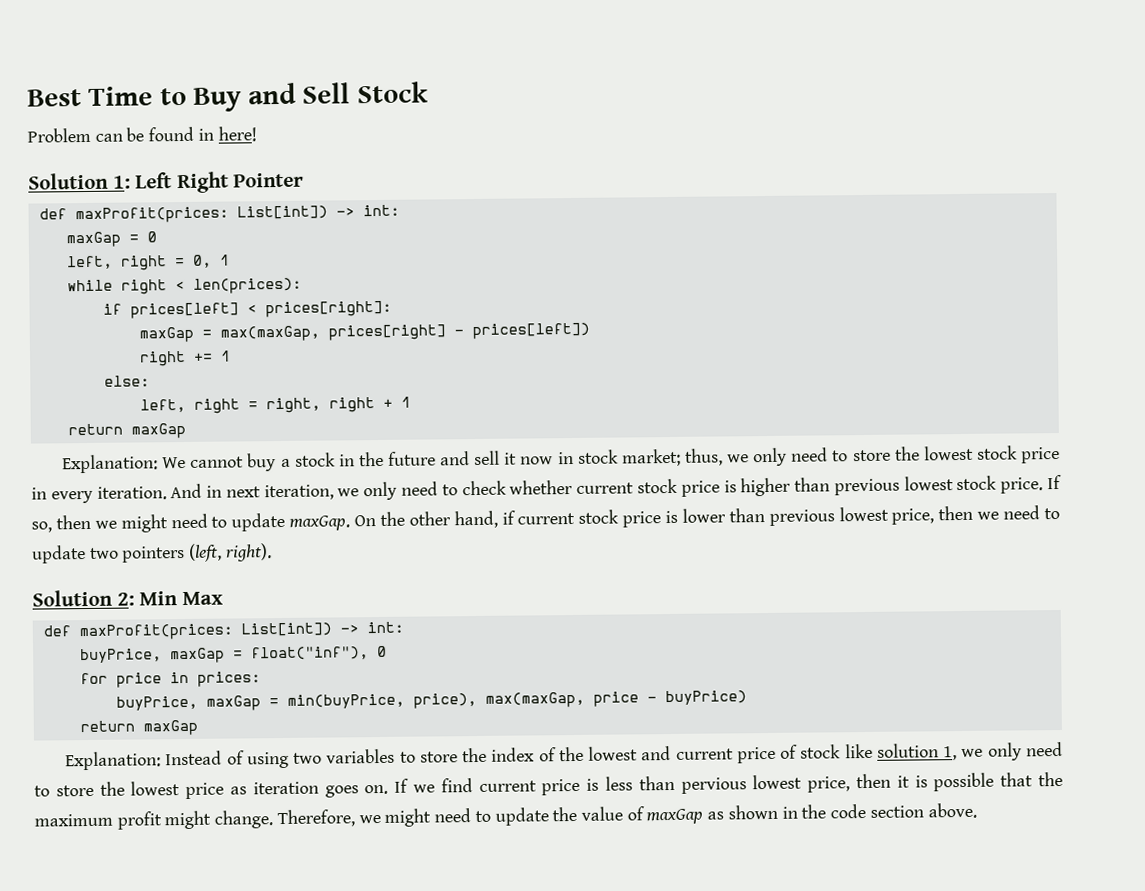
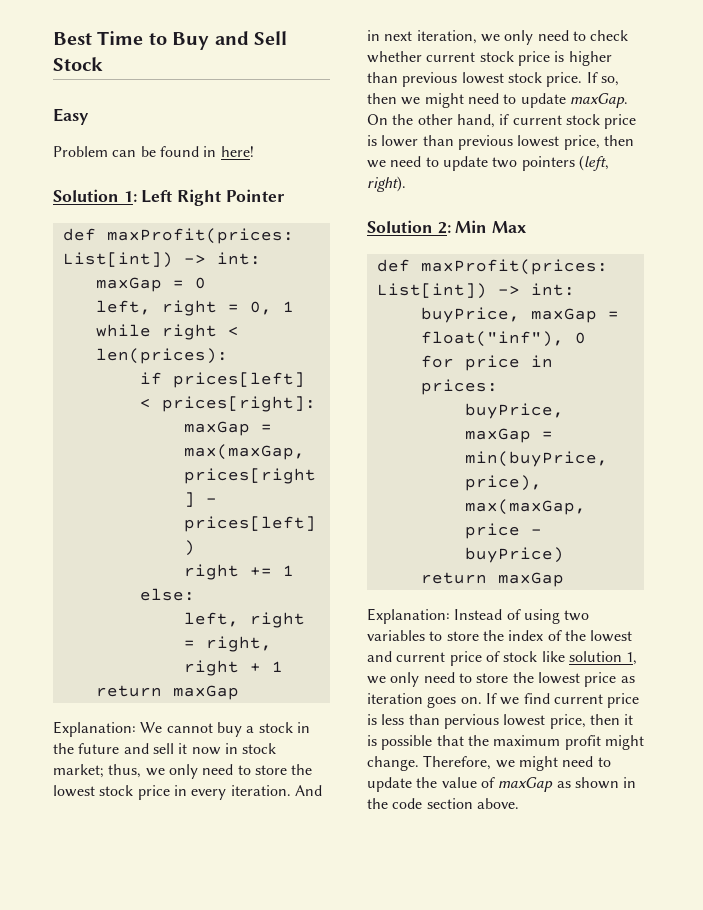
+ Easy

